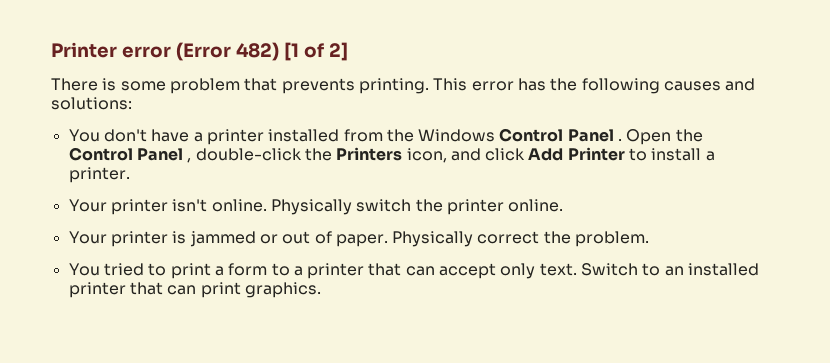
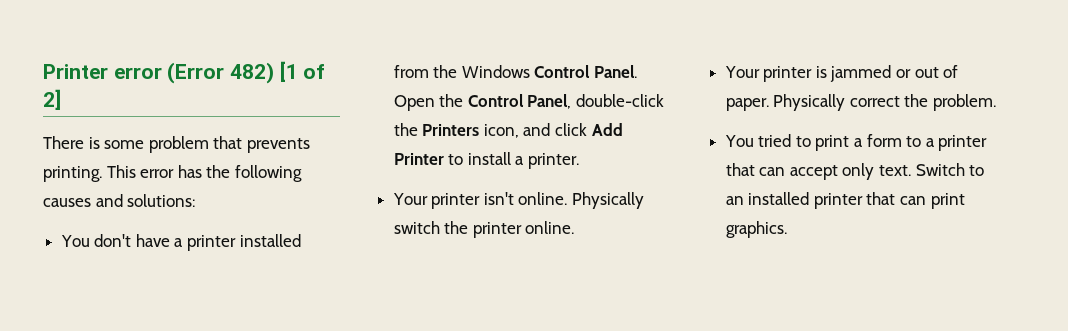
- You don't have a printer installed from the Windows Control Panel .
+ You don't have a printer installed from the Windows Control Panel.
- Open the Control Panel , double-click the Printers icon, and click Add Printer to install a printer.
+ Open the Control Panel, double-click the Printers icon, and click Add Printer to install a printer.

